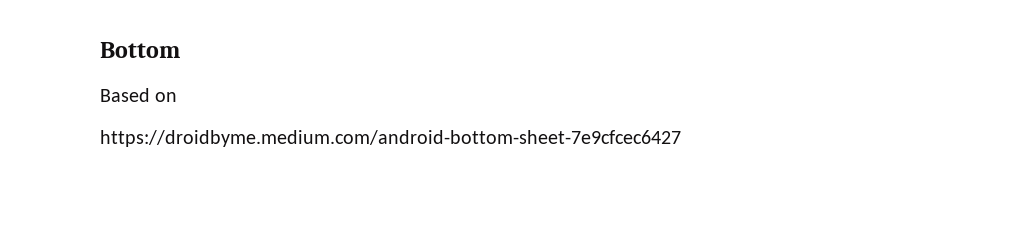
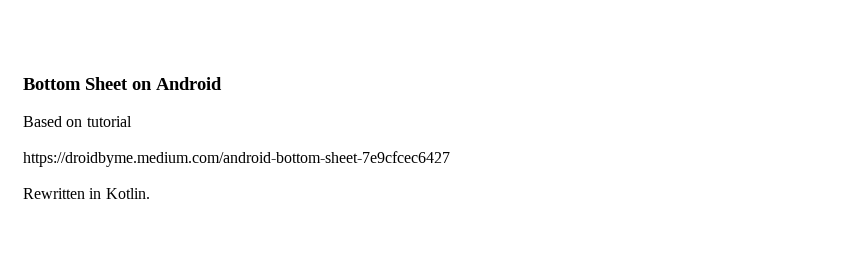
- Bottom
+ Bottom Sheet on Android
- Based on
+ Based on tutorial
+ Rewritten in Kotlin.

